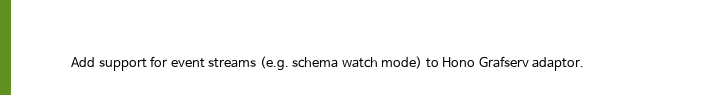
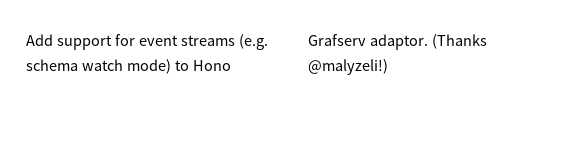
+ (Thanks @malyzeli!)

